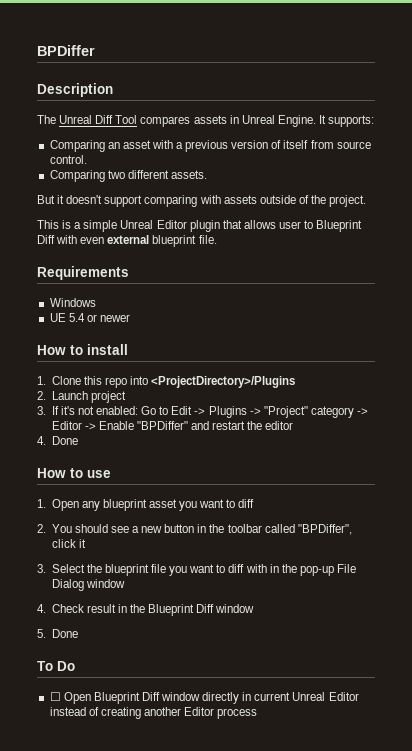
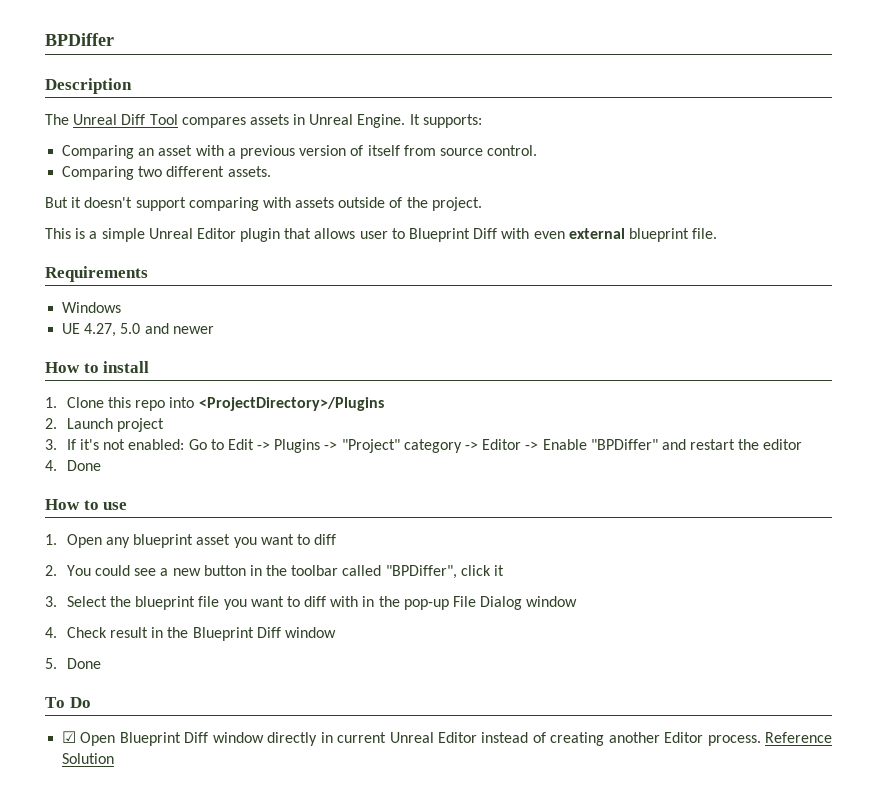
- UE 5.4 or newer
+ UE 4.27, 5.0 and newer
- 2. You should see a new button in the toolbar called "BPDiffer", click it
+ 2. You could see a new button in the toolbar called "BPDiffer", click it
- ☐ Open Blueprint Diff window directly in current Unreal Editor instead of creating another Editor process
+ ☑ Open Blueprint Diff window directly in current Unreal Editor instead of creating another Editor process. Reference Solution

